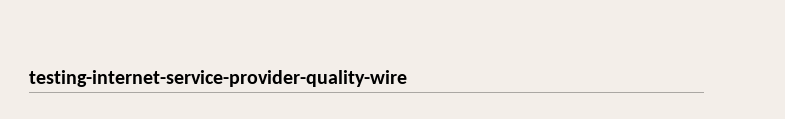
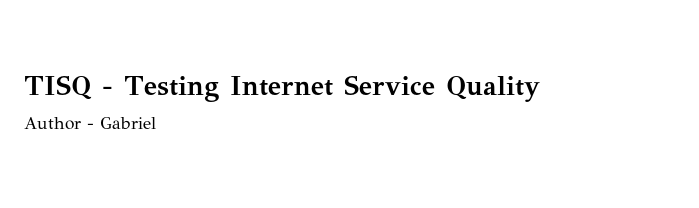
- testing-internet-service-provider-quality-wire
+ TISQ - Testing Internet Service Quality
+ Author - Gabriel

